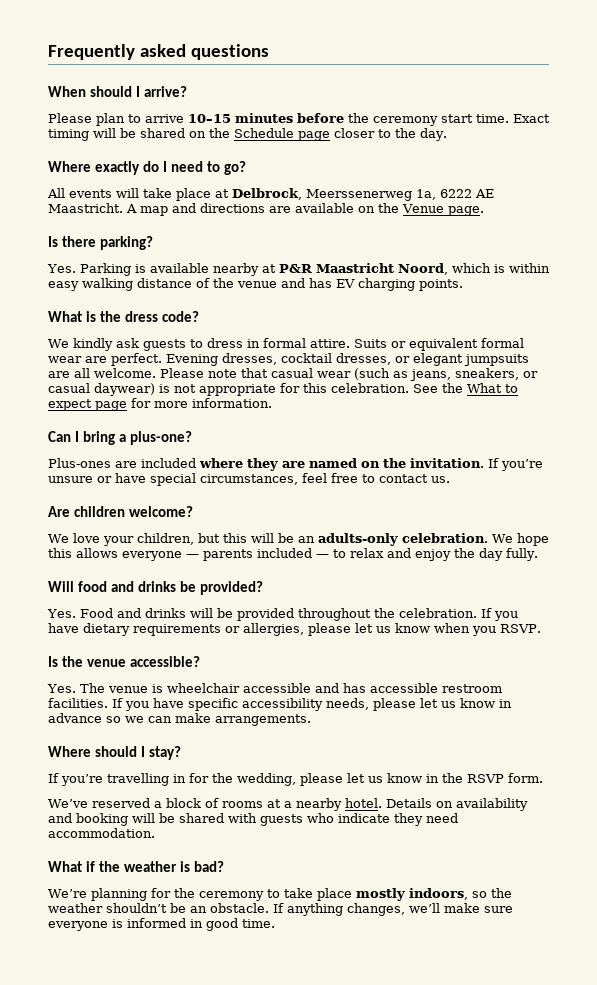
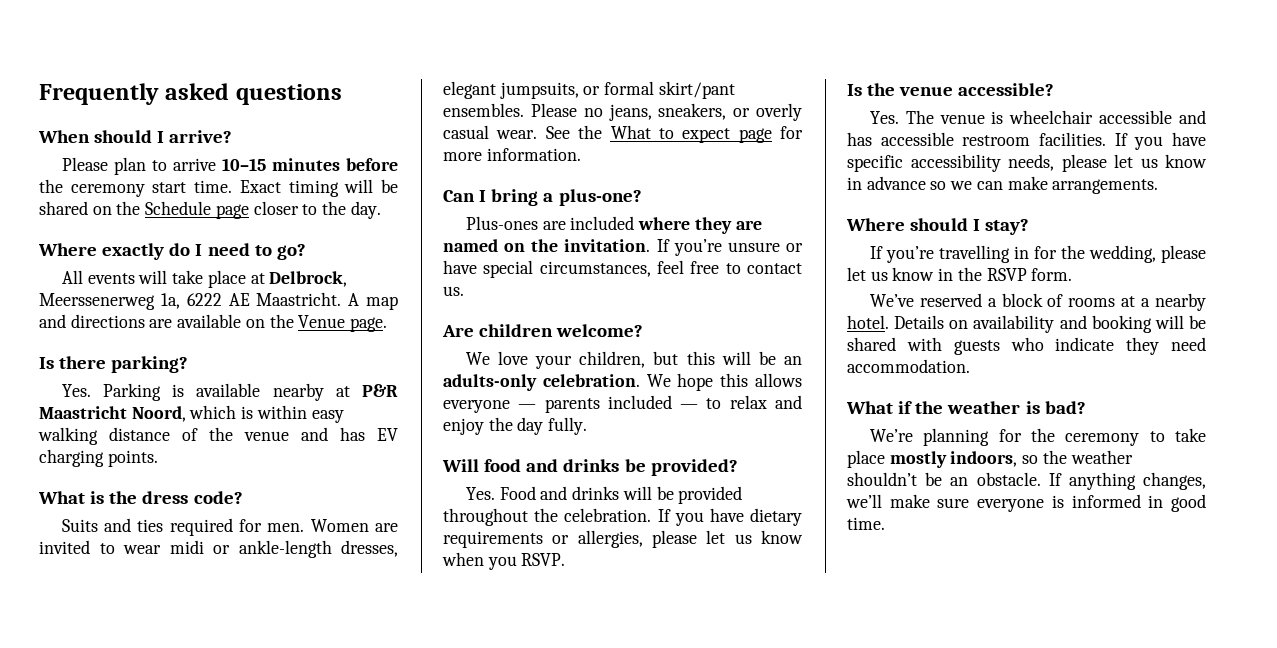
- We kindly ask guests to dress in formal attire. Suits or equivalent formal wear are perfect. Evening dresses, cocktail dresses, or elegant jumpsuits are all welcome. Please note that casual wear (such as jeans, sneakers, or casual daywear) is not appropriate for this celebration.
+ Suits and ties required for men. Women are invited to wear midi or ankle-length dresses, elegant jumpsuits, or formal skirt/pant ensembles. Please no jeans, sneakers, or overly casual wear.

